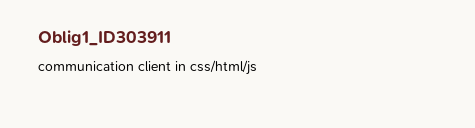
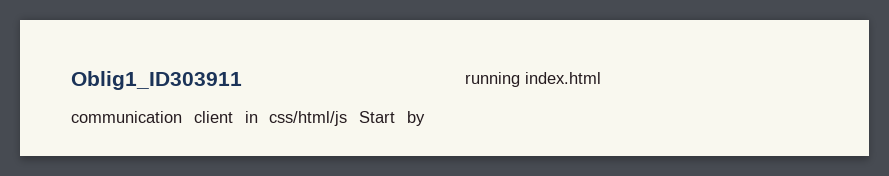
- communication client in css/html/js
+ communication client in css/html/js Start by running index.html

